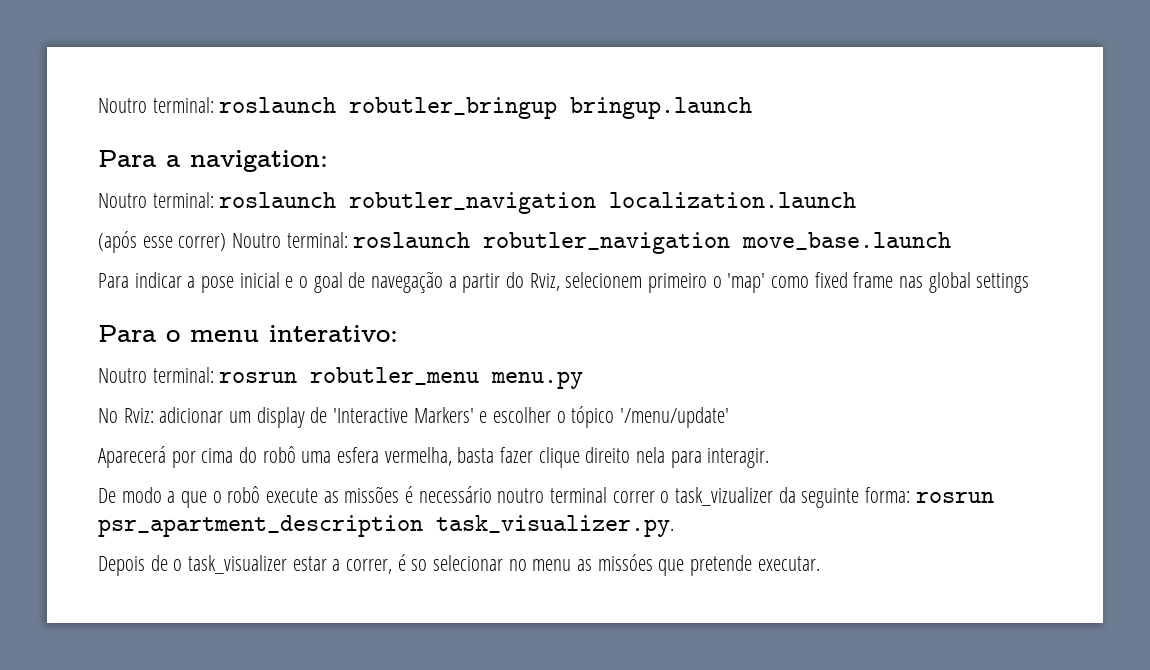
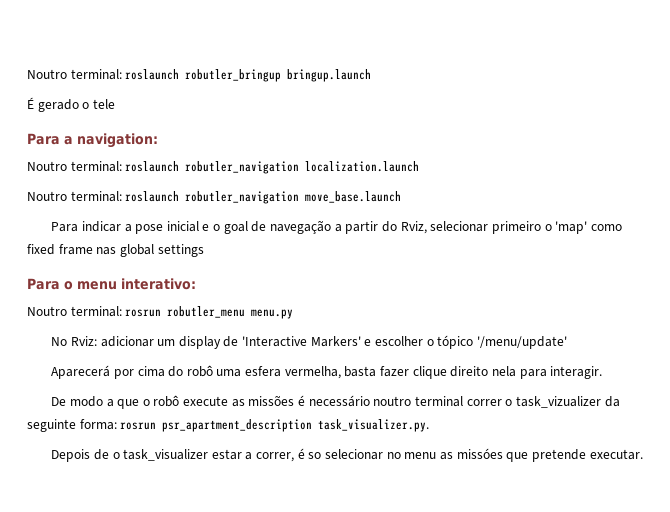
+ É gerado o tele
- (após esse correr) Noutro terminal: roslaunch robutler_navigation move_base.launch
+ Noutro terminal: roslaunch robutler_navigation move_base.launch
- Para indicar a pose inicial e o goal de navegação a partir do Rviz, selecionem primeiro o 'map' como fixed frame nas global settings
+ Para indicar a pose inicial e o goal de navegação a partir do Rviz, selecionar primeiro o 'map' como fixed frame nas global settings

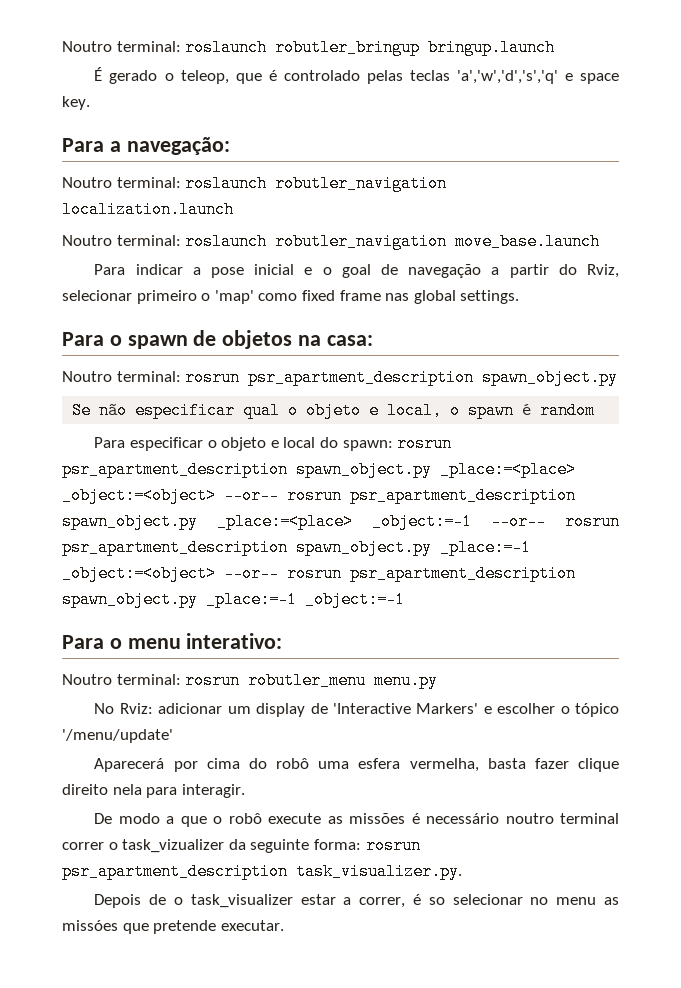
- É gerado o tele
+ É gerado o teleop, que é controlado pelas teclas 'a','w','d','s','q' e space key.
- Para a navigation:
+ Para a navegação:
- Para indicar a pose inicial e o goal de navegação a partir do Rviz, selecionar primeiro o 'map' como fixed frame nas global settings
+ Para indicar a pose inicial e o goal de navegação a partir do Rviz, selecionar primeiro o 'map' como fixed frame nas global settings.
+ Para o spawn de objetos na casa:
+ Noutro terminal: rosrun psr_apartment_description spawn_object.py
+ Se não especificar qual o objeto e local, o spawn é random
+ Para especificar o objeto e local do spawn: rosrun psr_apartment_description spawn_object.py _place:=<place> _object:=<object> --or-- rosrun psr_apartment_description spawn_object.py _place:=<place> _object:=-1 --or-- rosrun psr_apartment_description spawn_object.py _place:=-1 _object:=<object> --or-- rosrun psr_apartment_description spawn_object.py _place:=-1 _object:=-1

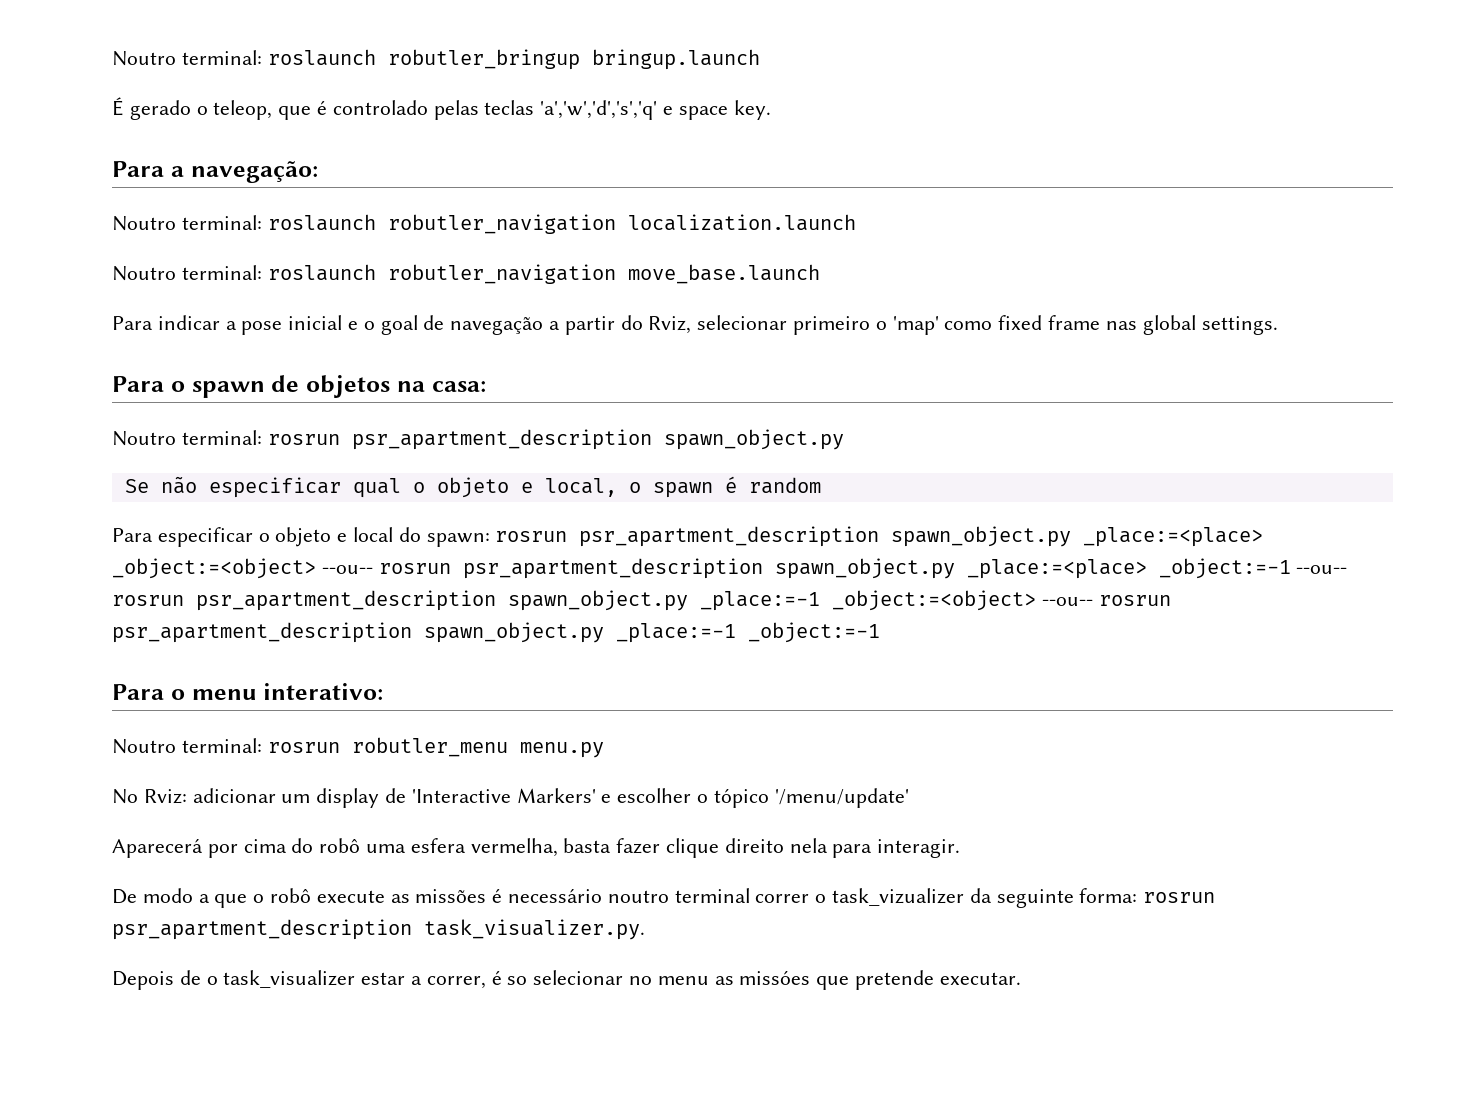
- Para especificar o objeto e local do spawn: rosrun psr_apartment_description spawn_object.py _place:=<place> _object:=<object> --or-- rosrun psr_apartment_description spawn_object.py _place:=<place> _object:=-1 --or-- rosrun psr_apartment_description spawn_object.py _place:=-1 _object:=<object> --or-- rosrun psr_apartment_description spawn_object.py _place:=-1 _object:=-1
+ Para especificar o objeto e local do spawn: rosrun psr_apartment_description spawn_object.py _place:=<place> _object:=<object> --ou-- rosrun psr_apartment_description spawn_object.py _place:=<place> _object:=-1 --ou-- rosrun psr_apartment_description spawn_object.py _place:=-1 _object:=<object> --ou-- rosrun psr_apartment_description spawn_object.py _place:=-1 _object:=-1

